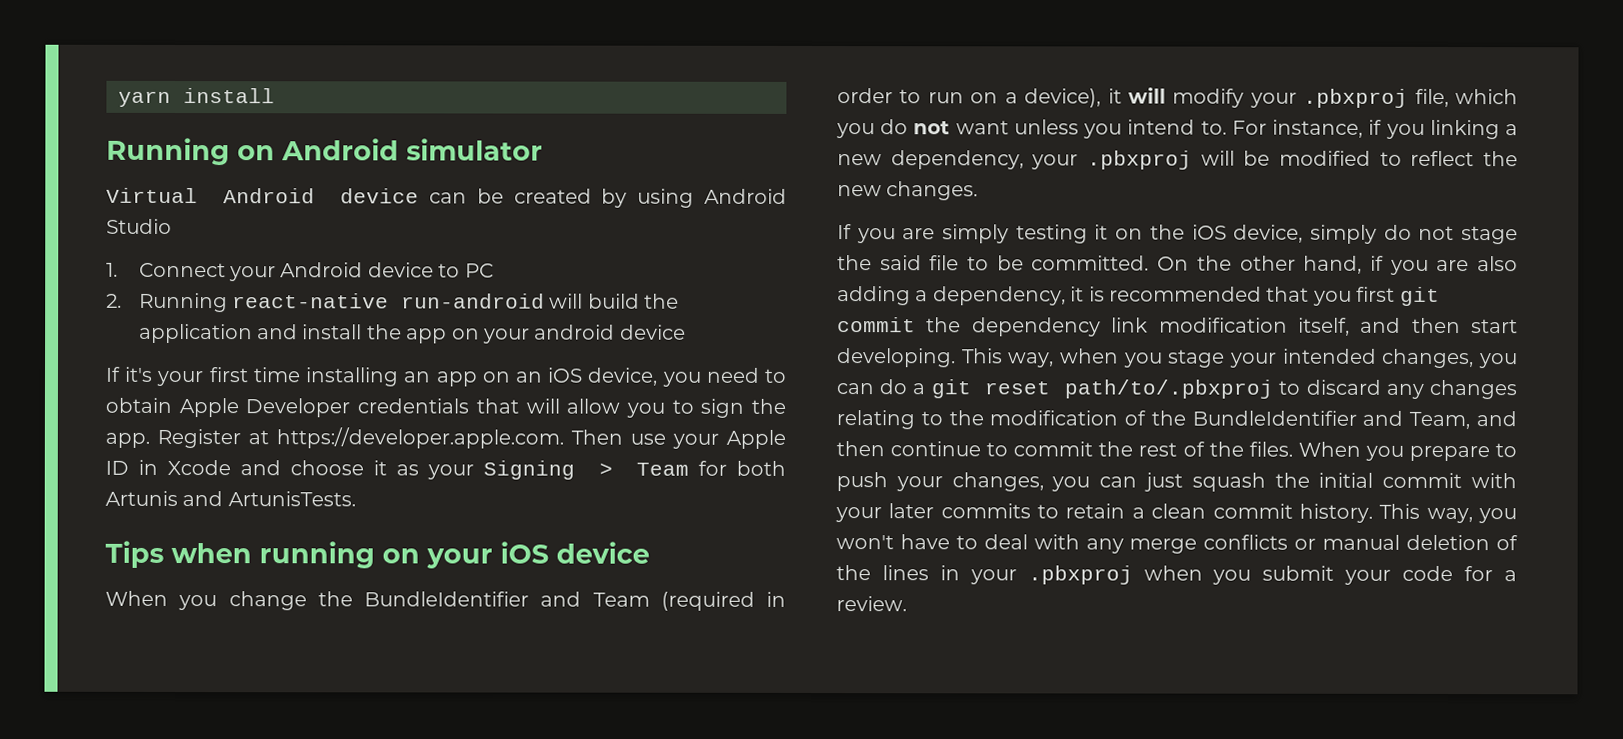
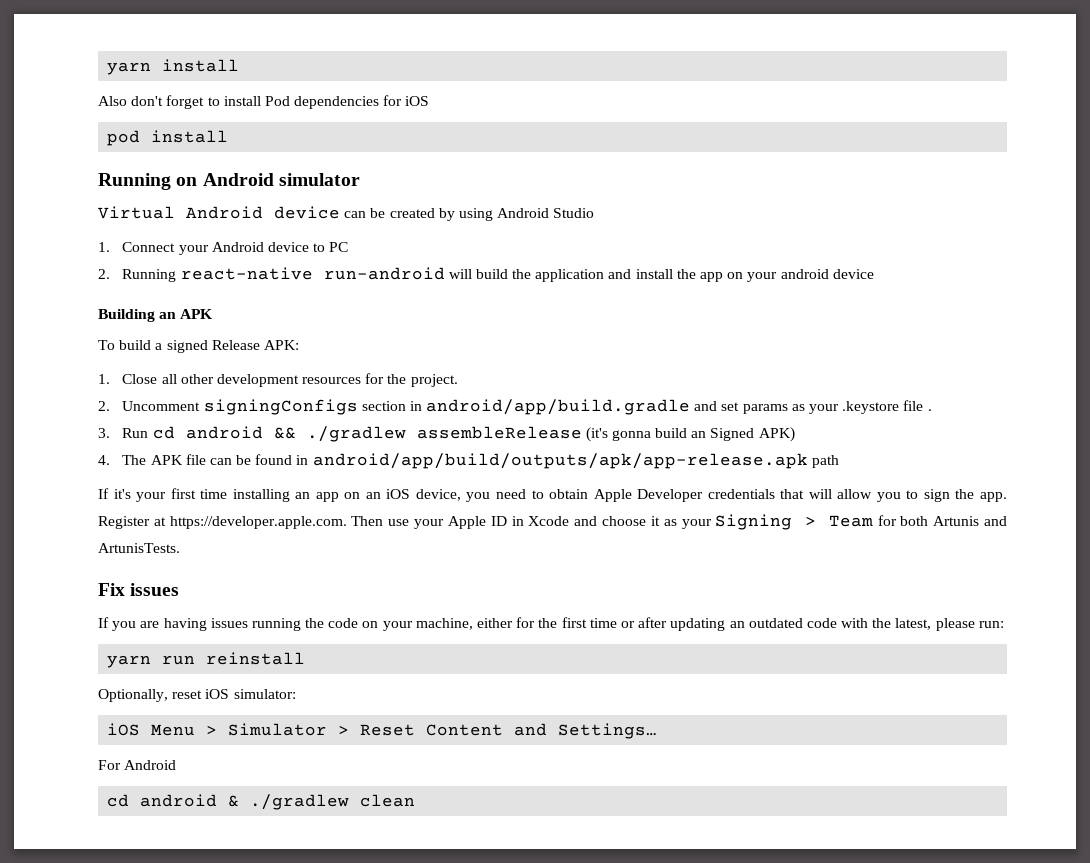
+ Also don't forget to install Pod dependencies for iOS
+ pod install
+ Building an APK
+ To build a signed Release APK:
+ 1. Close all other development resources for the project.
+ 2. Uncomment signingConfigs section in android/app/build.gradle and set params as your .keystore file .
+ 3. Run cd android && ./gradlew assembleRelease (it's gonna build an Signed APK)
+ 4. The APK file can be found in android/app/build/outputs/apk/app-release.apk path
- Tips when running on your iOS device
- When you change the BundleIdentifier and Team (required in order to run on a device), it will modify your .pbxproj file, which you do not want unless you intend to. For instance, if you linking a new dependency, your .pbxproj will be modified to reflect the new changes.
- If you are simply testing it on the iOS device, simply do not stage the said file to be committed. On the other hand, if you are also adding a dependency, it is recommended that you first git commit the dependency link modification itself, and then start developing. This way, when you stage your intended changes, you can do a git reset path/to/.pbxproj to discard any changes relating to the modification of the BundleIdentifier and Team, and then continue to commit the rest of the files. When you prepare to push your changes, you can just squash the initial commit with your later commits to retain a clean commit history. This way, you won't have to deal with any merge conflicts or manual deletion of the lines in your .pbxproj when you submit your code for a review.
+ Fix issues
+ If you are having issues running the code on your machine, either for the first time or after updating an outdated code with the latest, please run:
+ yarn run reinstall
+ Optionally, reset iOS simulator:
+ iOS Menu > Simulator > Reset Content and Settings…
+ For Android
+ cd android & ./gradlew clean

